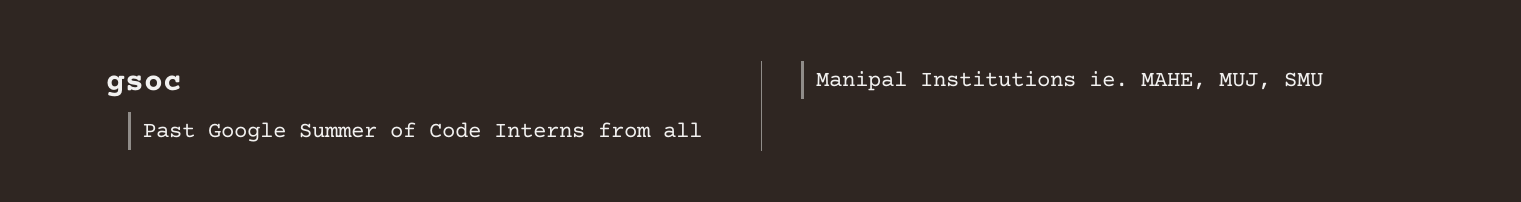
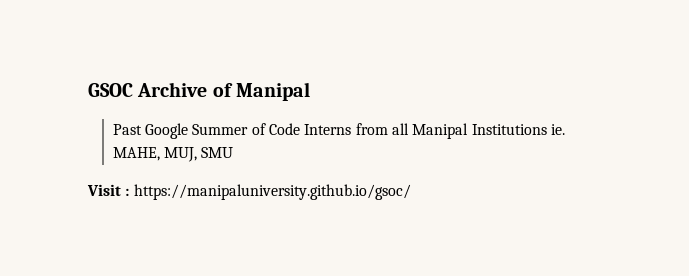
- gsoc
+ GSOC Archive of Manipal
+ Visit : https://manipaluniversity.github.io/gsoc/

